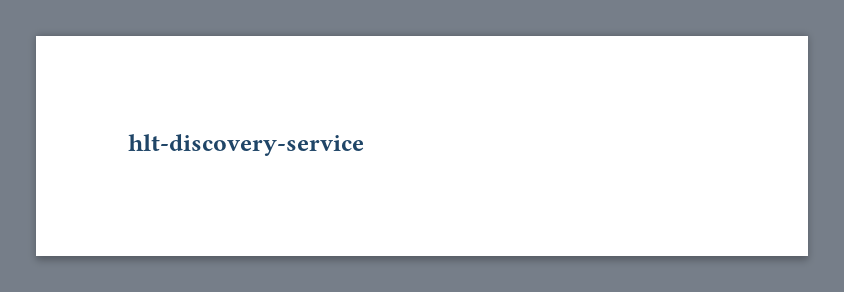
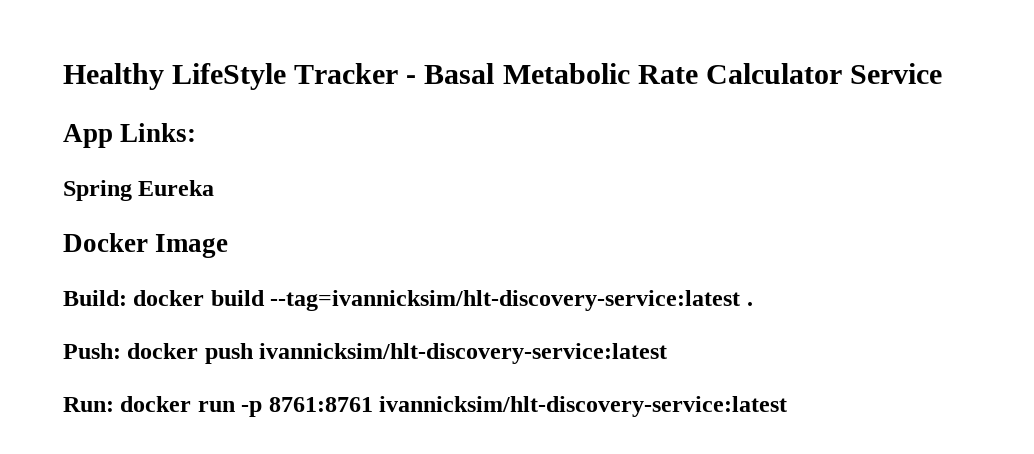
- hlt-discovery-service
+ Healthy LifeStyle Tracker - Basal Metabolic Rate Calculator Service
+ App Links:
+ Spring Eureka
+ Docker Image
+ Build: docker build --tag=ivannicksim/hlt-discovery-service:latest .
+ Push: docker push ivannicksim/hlt-discovery-service:latest
+ Run: docker run -p 8761:8761 ivannicksim/hlt-discovery-service:latest

